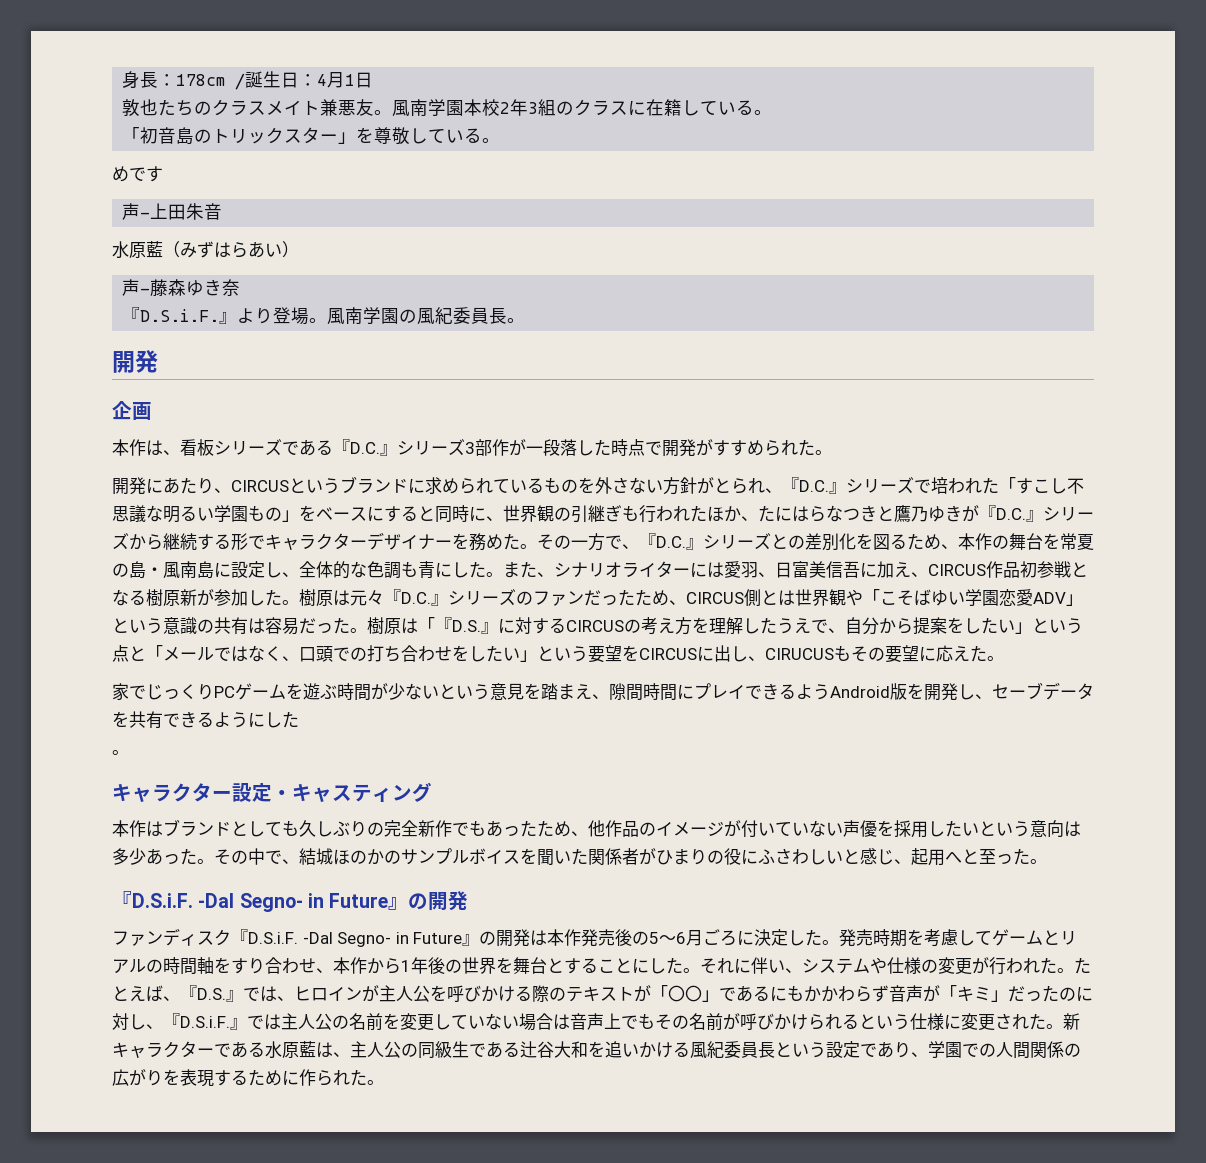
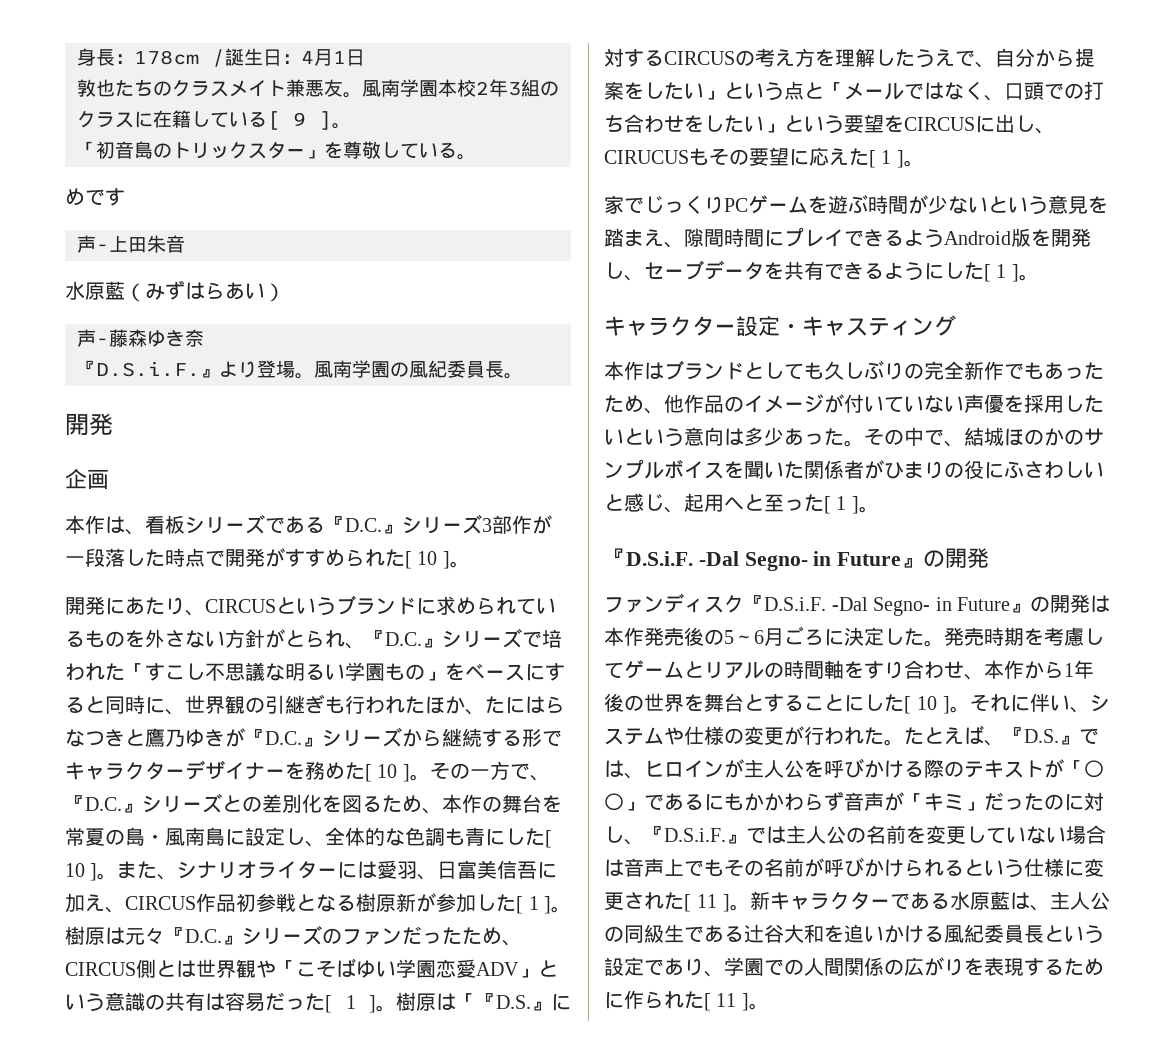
- 風南学園本校2年3組のクラスに在籍している。
+ 風南学園本校2年3組のクラスに在籍している[ 9 ]。
- 本作は、看板シリーズである『D.C.』シリーズ3部作が一段落した時点で開発がすすめられた。
+ 本作は、看板シリーズである『D.C.』シリーズ3部作が一段落した時点で開発がすすめられた[ 10 ]。
- 開発にあたり、CIRCUSというブランドに求められているものを外さない方針がとられ、『D.C.』シリーズで培われた「すこし不思議な明るい学園もの」をベースにすると同時に、世界観の引継ぎも行われたほか、たにはらなつきと鷹乃ゆきが『D.C.』シリーズから継続する形でキャラクターデザイナーを務めた。
+ 開発にあたり、CIRCUSというブランドに求められているものを外さない方針がとられ、『D.C.』シリーズで培われた「すこし不思議な明るい学園もの」をベースにすると同時に、世界観の引継ぎも行われたほか、たにはらなつきと鷹乃ゆきが『D.C.』シリーズから継続する形でキャラクターデザイナーを務めた[ 10 ]。
- その一方で、『D.C.』シリーズとの差別化を図るため、本作の舞台を常夏の島・風南島に設定し、全体的な色調も青にした。
+ その一方で、『D.C.』シリーズとの差別化を図るため、本作の舞台を常夏の島・風南島に設定し、全体的な色調も青にした[ 10 ]。
- また、シナリオライターには愛羽、日富美信吾に加え、CIRCUS作品初参戦となる樹原新が参加した。
+ また、シナリオライターには愛羽、日富美信吾に加え、CIRCUS作品初参戦となる樹原新が参加した[ 1 ]。
- 樹原は元々『D.C.』シリーズのファンだったため、CIRCUS側とは世界観や「こそばゆい学園恋愛ADV」という意識の共有は容易だった。
+ 樹原は元々『D.C.』シリーズのファンだったため、CIRCUS側とは世界観や「こそばゆい学園恋愛ADV」という意識の共有は容易だった[ 1 ]。
- 樹原は「『D.S.』に対するCIRCUSの考え方を理解したうえで、自分から提案をしたい」という点と「メールではなく、口頭での打ち合わせをしたい」という要望をCIRCUSに出し、CIRUCUSもその要望に応えた。
+ 樹原は「『D.S.』に対するCIRCUSの考え方を理解したうえで、自分から提案をしたい」という点と「メールではなく、口頭での打ち合わせをしたい」という要望をCIRCUSに出し、CIRUCUSもその要望に応えた[ 1 ]。
- 家でじっくりPCゲームを遊ぶ時間が少ないという意見を踏まえ、隙間時間にプレイできるようAndroid版を開発し、セーブデータを共有できるようにした
- 。
+ 家でじっくりPCゲームを遊ぶ時間が少ないという意見を踏まえ、隙間時間にプレイできるようAndroid版を開発し、セーブデータを共有できるようにした[ 1 ]。
- その中で、結城ほのかのサンプルボイスを聞いた関係者がひまりの役にふさわしいと感じ、起用へと至った。
+ その中で、結城ほのかのサンプルボイスを聞いた関係者がひまりの役にふさわしいと感じ、起用へと至った[ 1 ]。
- 発売時期を考慮してゲームとリアルの時間軸をすり合わせ、本作から1年後の世界を舞台とすることにした。
+ 発売時期を考慮してゲームとリアルの時間軸をすり合わせ、本作から1年後の世界を舞台とすることにした[ 10 ]。
- たとえば、『D.S.』では、ヒロインが主人公を呼びかける際のテキストが「〇〇」であるにもかかわらず音声が「キミ」だったのに対し、『D.S.i.F.』では主人公の名前を変更していない場合は音声上でもその名前が呼びかけられるという仕様に変更された。
+ たとえば、『D.S.』では、ヒロインが主人公を呼びかける際のテキストが「〇〇」であるにもかかわらず音声が「キミ」だったのに対し、『D.S.i.F.』では主人公の名前を変更していない場合は音声上でもその名前が呼びかけられるという仕様に変更された[ 11 ]。
- 新キャラクターである水原藍は、主人公の同級生である辻谷大和を追いかける風紀委員長という設定であり、学園での人間関係の広がりを表現するために作られた。
+ 新キャラクターである水原藍は、主人公の同級生である辻谷大和を追いかける風紀委員長という設定であり、学園での人間関係の広がりを表現するために作られた[ 11 ]。

